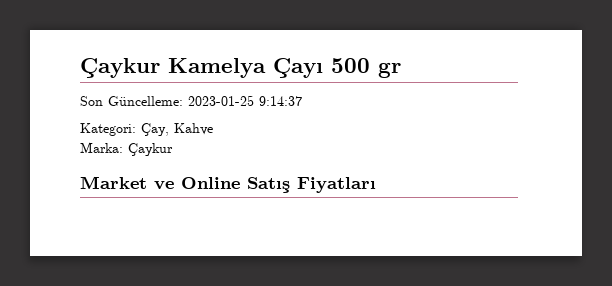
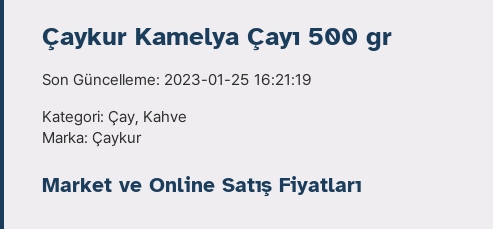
- Son Güncelleme: 2023-01-25 9:14:37
+ Son Güncelleme: 2023-01-25 16:21:19

